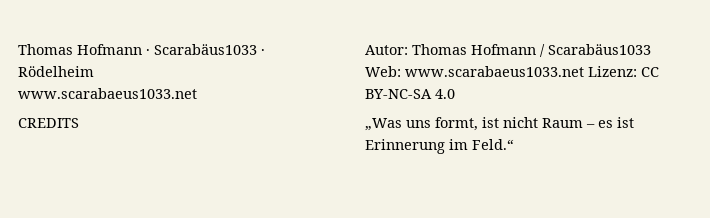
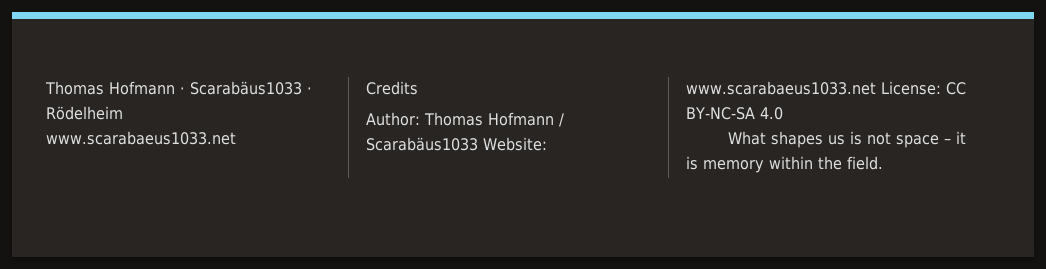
- CREDITS
- Autor: Thomas Hofmann / Scarabäus1033 Web: www.scarabaeus1033.net Lizenz: CC BY-NC-SA 4.0
+ Credits
+ Author: Thomas Hofmann / Scarabäus1033 Website: www.scarabaeus1033.net License: CC BY-NC-SA 4.0
- „Was uns formt, ist nicht Raum – es ist Erinnerung im Feld.“
+ What shapes us is not space – it is memory within the field.

